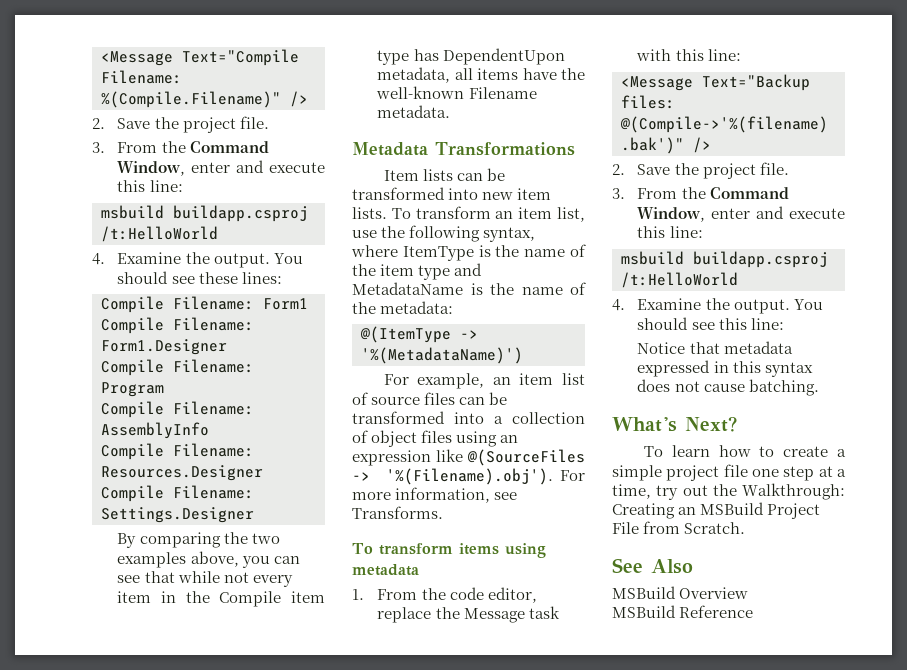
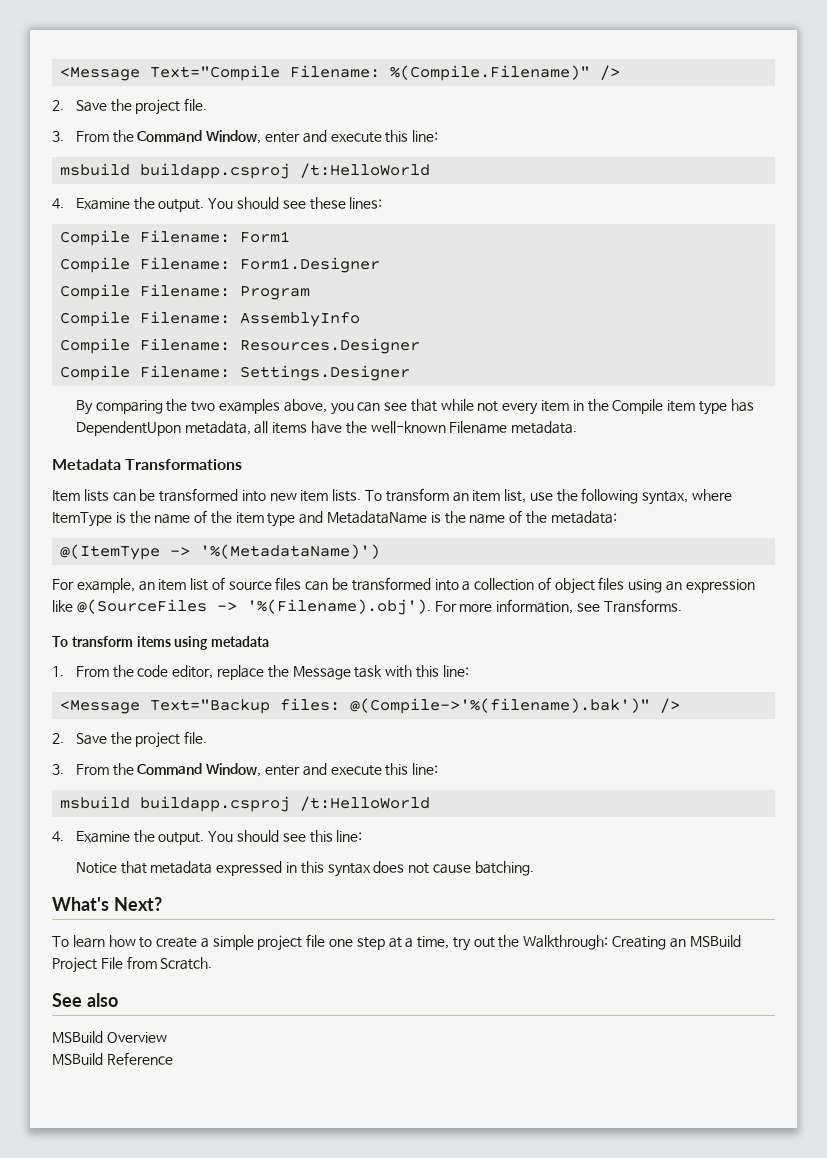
- See Also
+ See also

